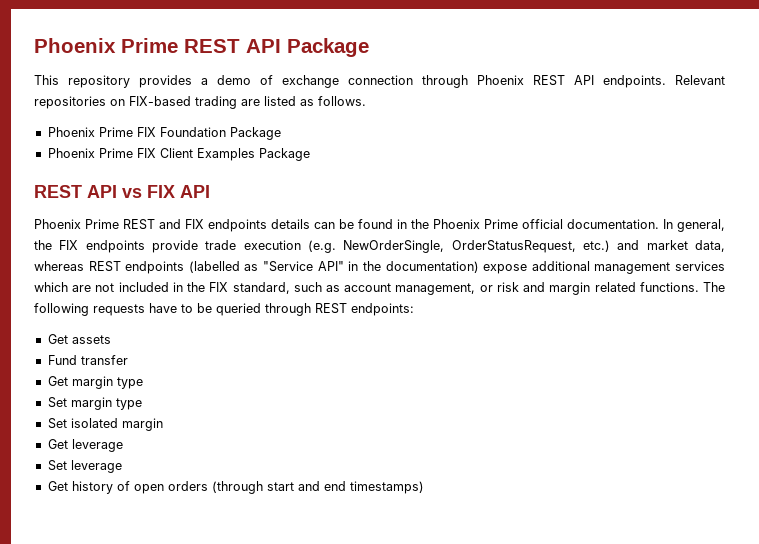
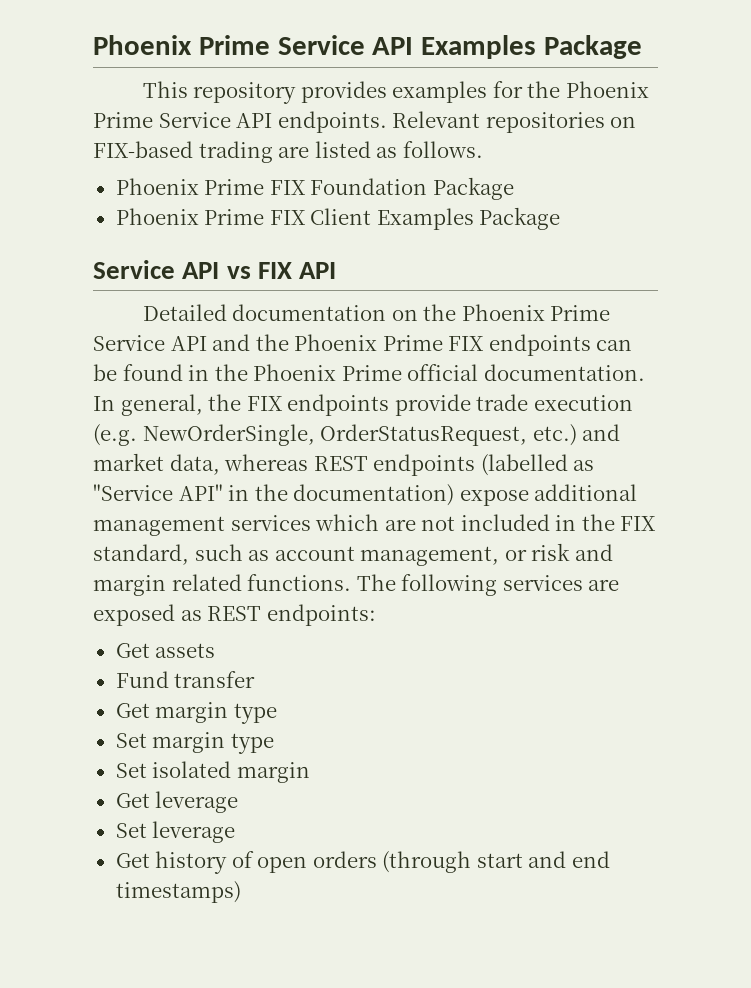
- Phoenix Prime REST API Package
+ Phoenix Prime Service API Examples Package
- This repository provides a demo of exchange connection through Phoenix REST API endpoints.
+ This repository provides examples for the Phoenix Prime Service API endpoints.
- REST API vs FIX API
+ Service API vs FIX API
- Phoenix Prime REST and FIX endpoints details can be found in the Phoenix Prime official documentation.
+ Detailed documentation on the Phoenix Prime Service API and the Phoenix Prime FIX endpoints can be found in the Phoenix Prime official documentation.
- The following requests have to be queried through REST endpoints:
+ The following services are exposed as REST endpoints:

